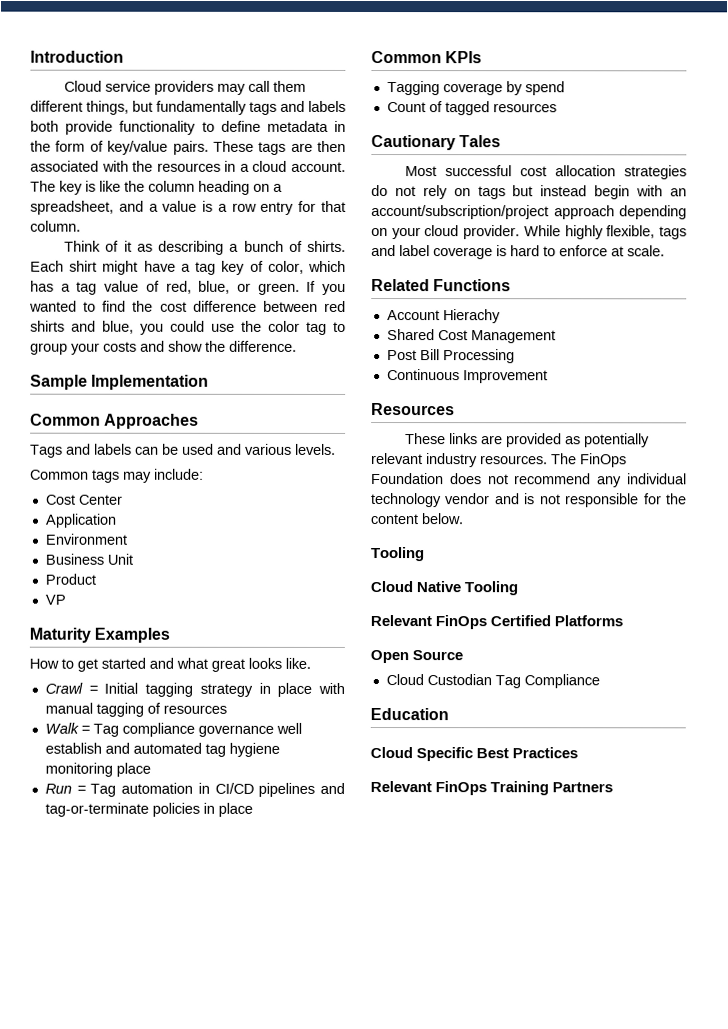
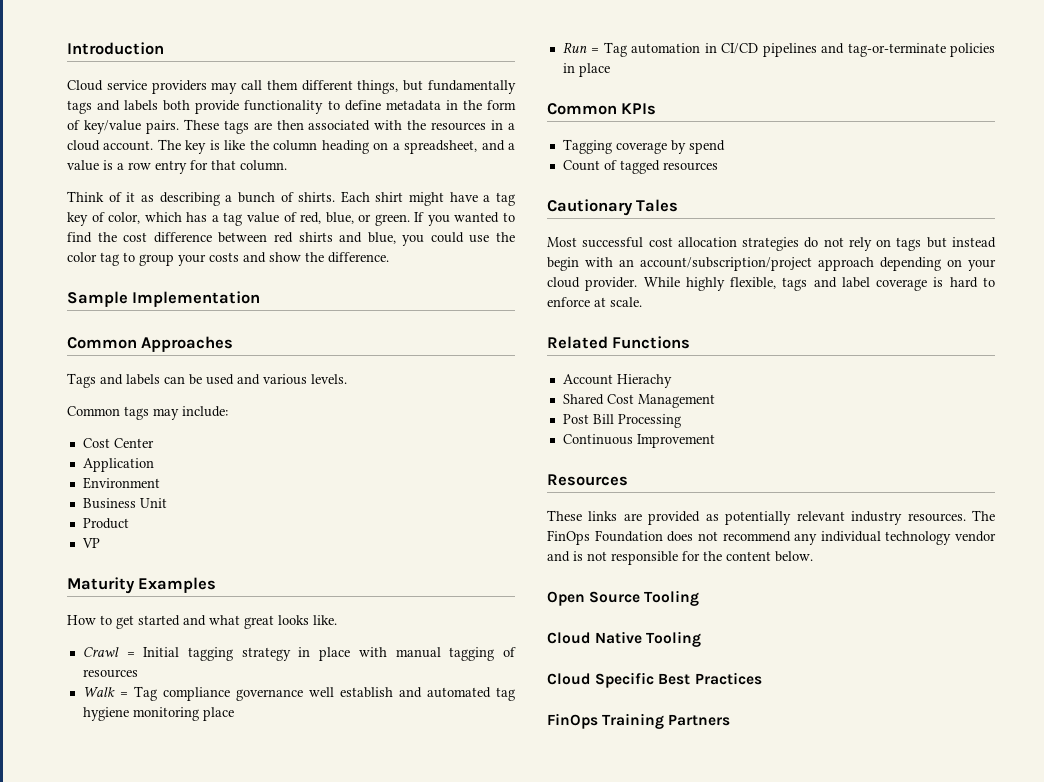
  The FinOps Foundation does not recommend any individual technology vendor and is not responsible for the content below.
- Tooling
+ Open Source Tooling
- Relevant FinOps Certified Platforms
- Open Source
- Cloud Custodian Tag Compliance
- Education
- Relevant FinOps Training Partners
+ FinOps Training Partners

